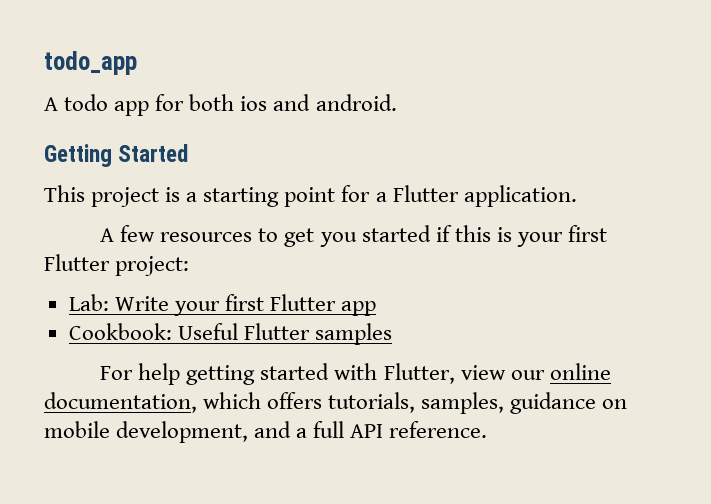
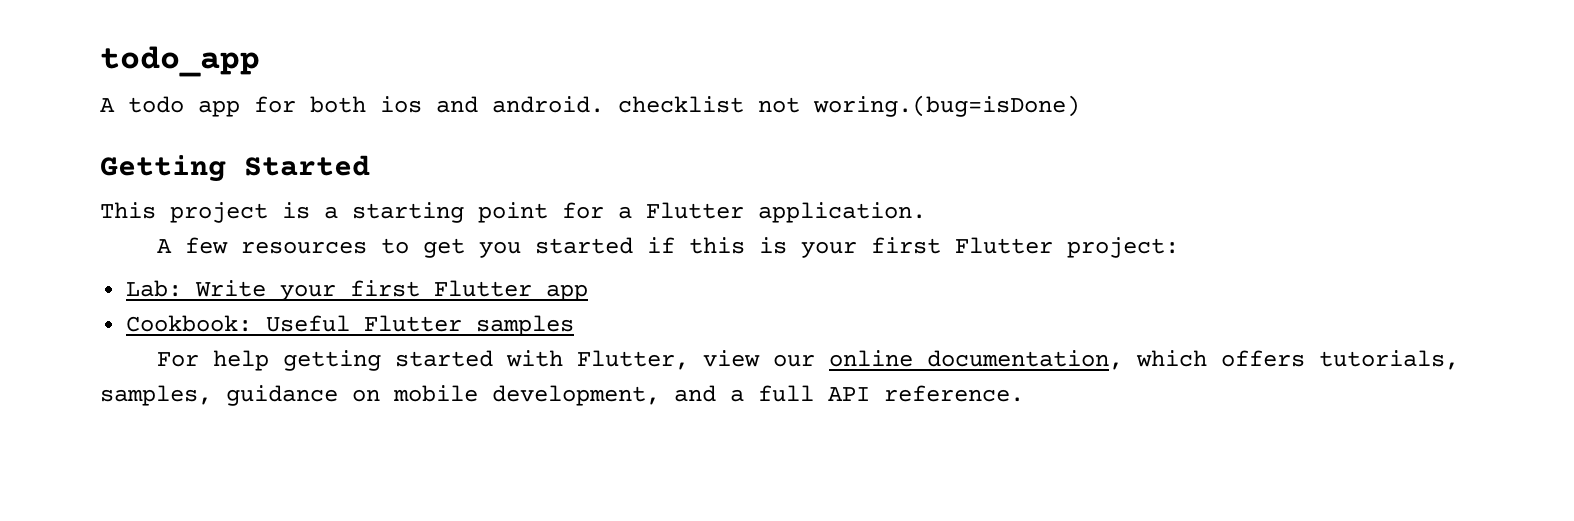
- A todo app for both ios and android.
+ A todo app for both ios and android. checklist not woring.(bug=isDone)

